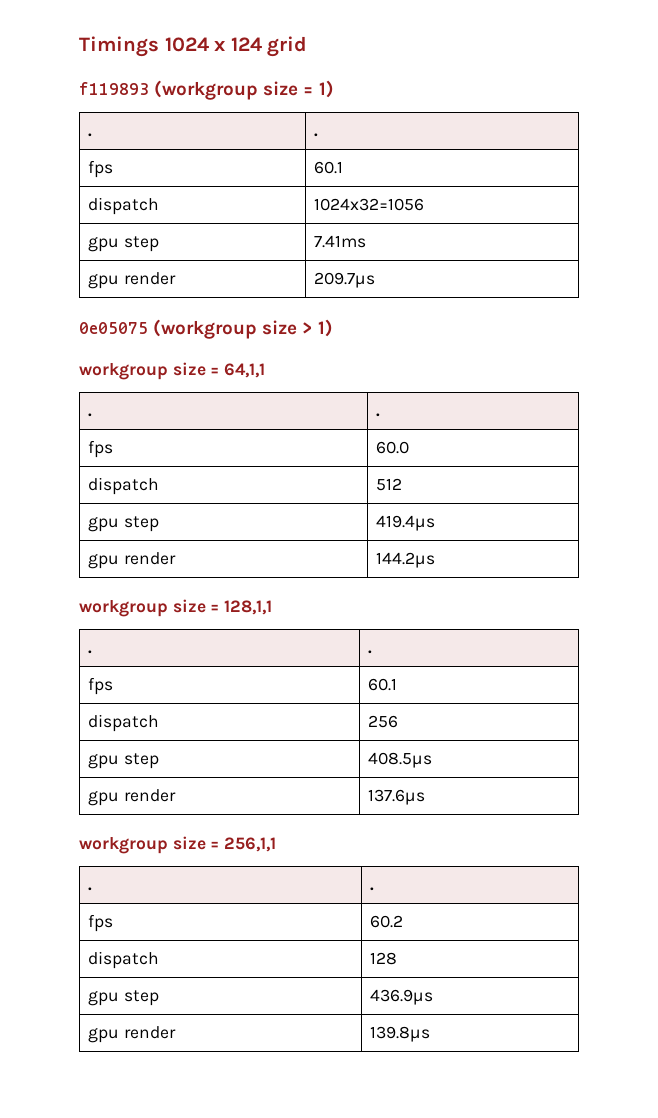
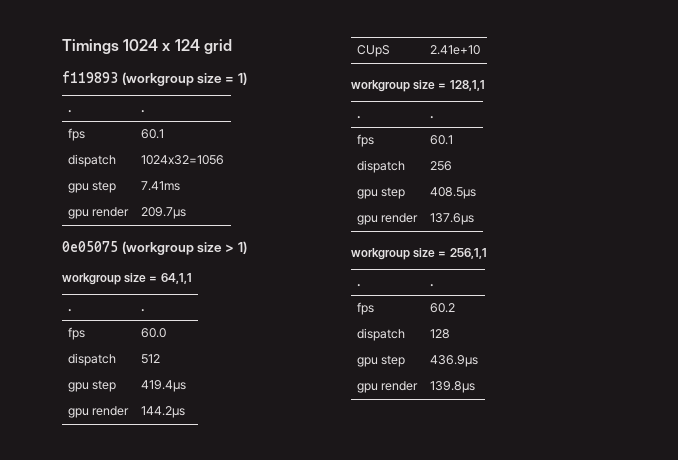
+ CUpS | 2.41e+10

